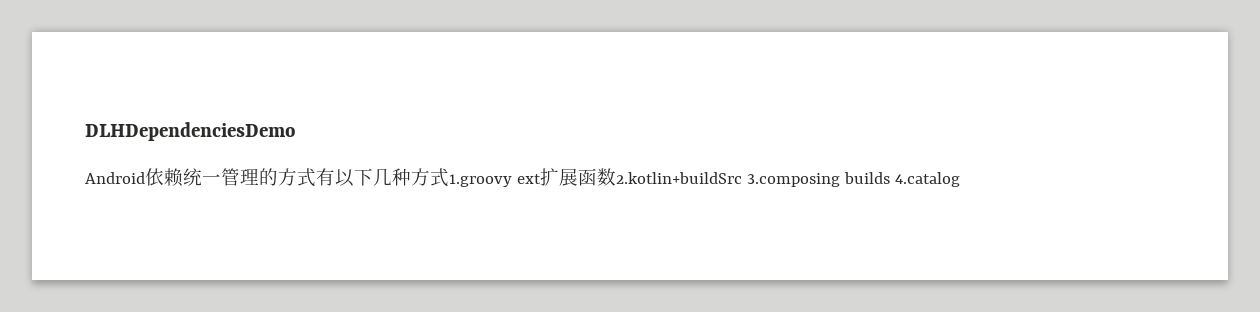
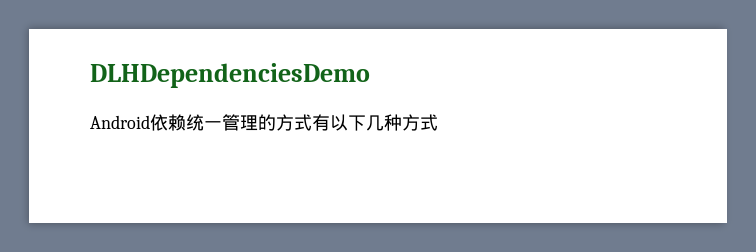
- Android依赖统一管理的方式有以下几种方式1.groovy ext扩展函数2.kotlin+buildSrc 3.composing builds 4.catalog
+ Android依赖统一管理的方式有以下几种方式

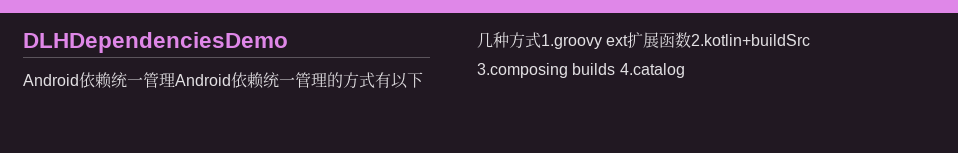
- Android依赖统一管理的方式有以下几种方式
+ Android依赖统一管理Android依赖统一管理的方式有以下几种方式1.groovy ext扩展函数2.kotlin+buildSrc 3.composing builds 4.catalog

